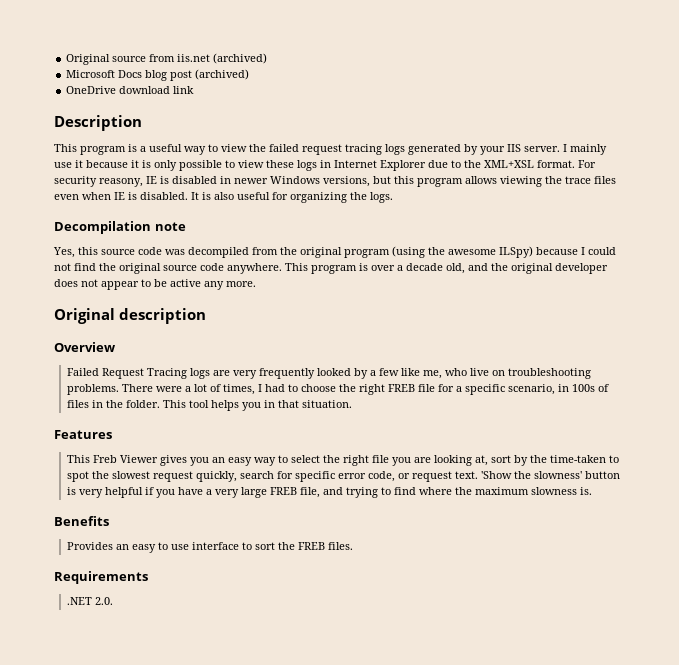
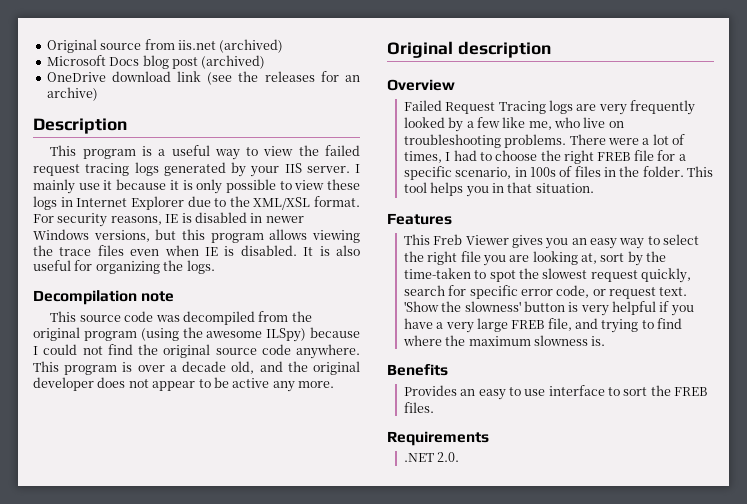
- OneDrive download link
+ OneDrive download link (see the releases for an archive)
- I mainly use it because it is only possible to view these logs in Internet Explorer due to the XML+XSL format.
+ I mainly use it because it is only possible to view these logs in Internet Explorer due to the XML/XSL format.
- For security reasony, IE is disabled in newer Windows versions, but this program allows viewing the trace files even when IE is disabled.
+ For security reasons, IE is disabled in newer Windows versions, but this program allows viewing the trace files even when IE is disabled.
- Yes, this source code was decompiled from the original program (using the awesome ILSpy) because I could not find the original source code anywhere.
+ This source code was decompiled from the original program (using the awesome ILSpy) because I could not find the original source code anywhere.

